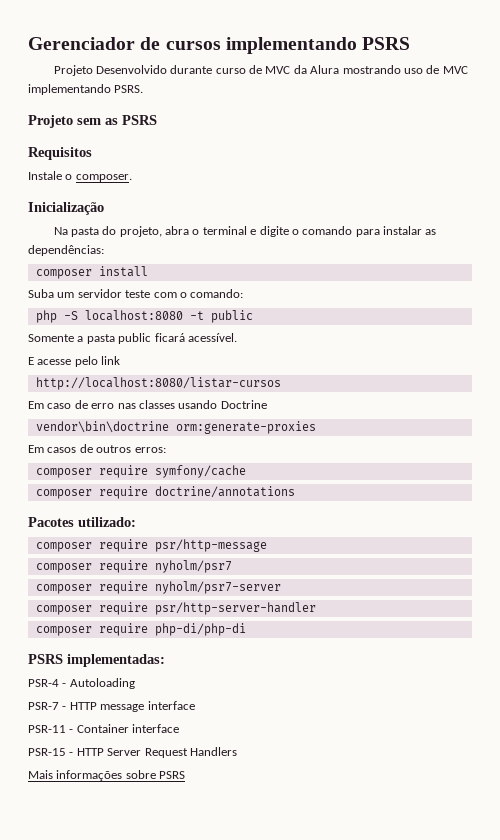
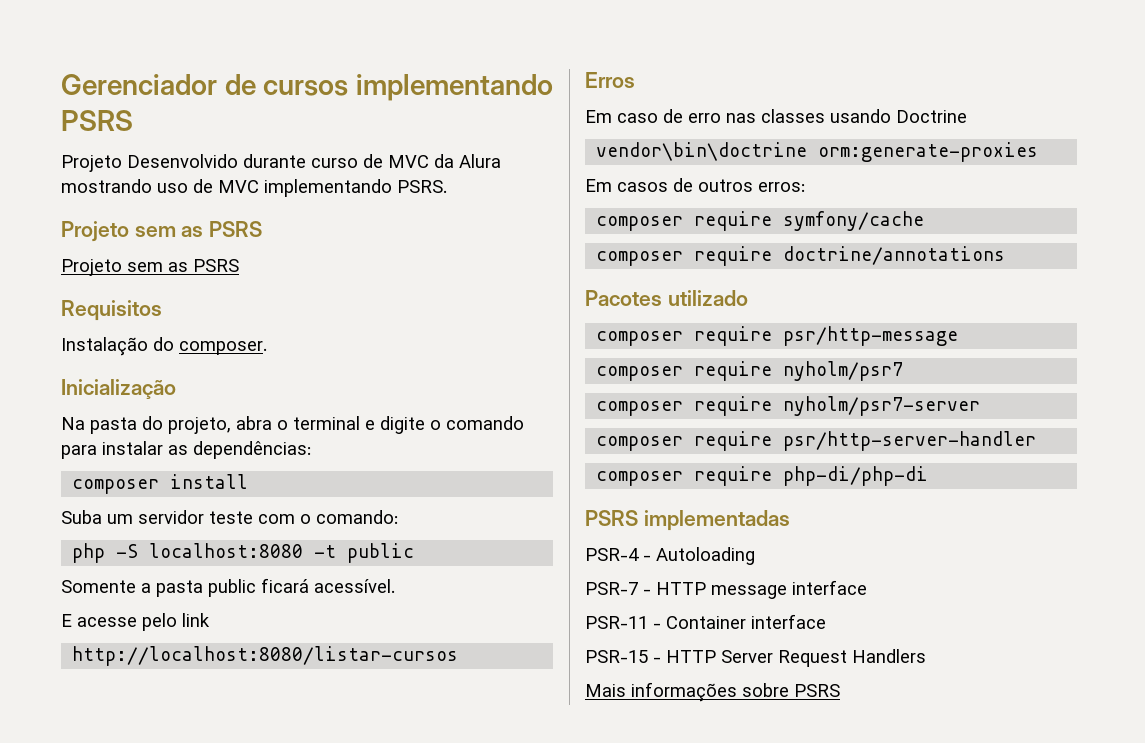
  Projeto Desenvolvido durante curso de MVC da Alura mostrando uso de MVC implementando PSRS.
+ Projeto sem as PSRS
- Instale o composer.
+ Instalação do composer.
+ Erros
- Pacotes utilizado:
+ Pacotes utilizado
- PSRS implementadas:
+ PSRS implementadas

